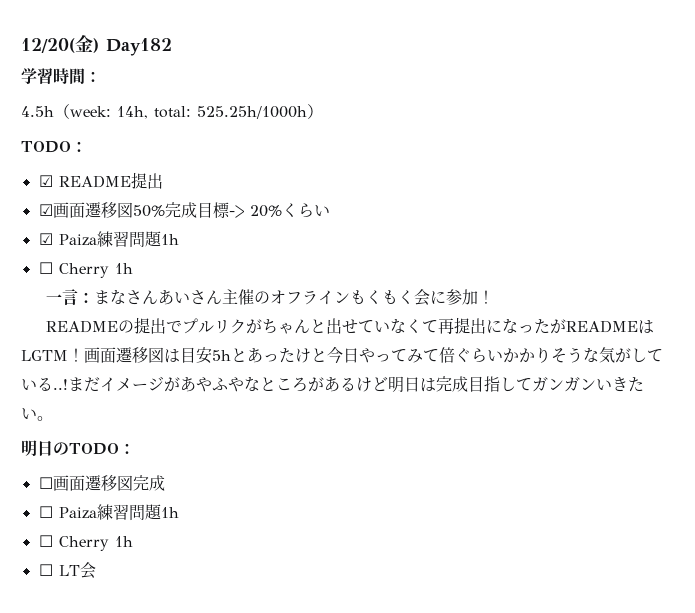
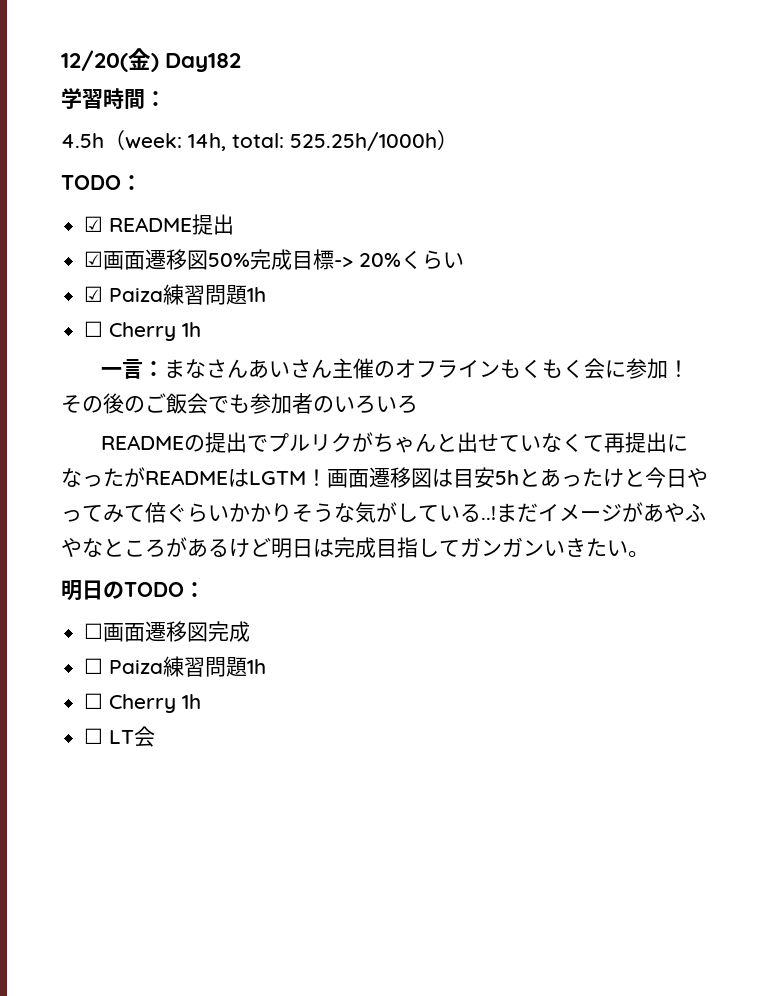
+ その後のご飯会でも参加者のいろいろ

